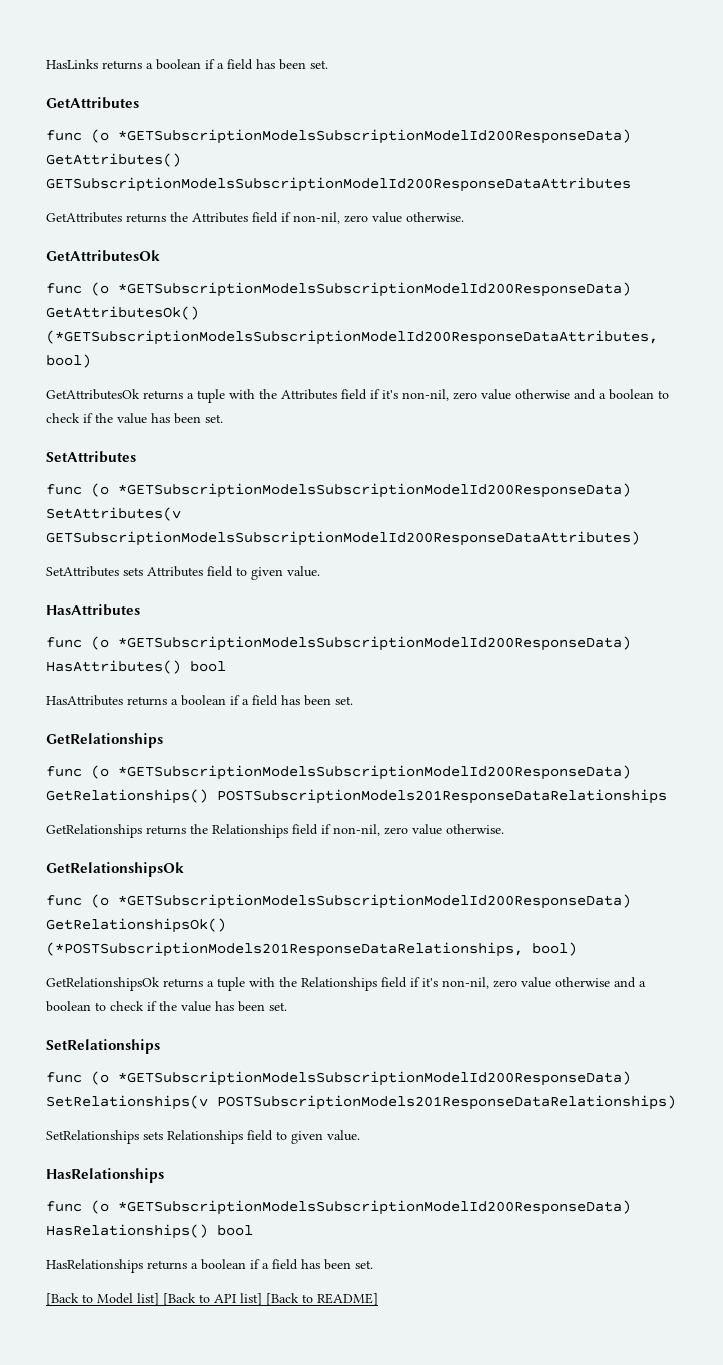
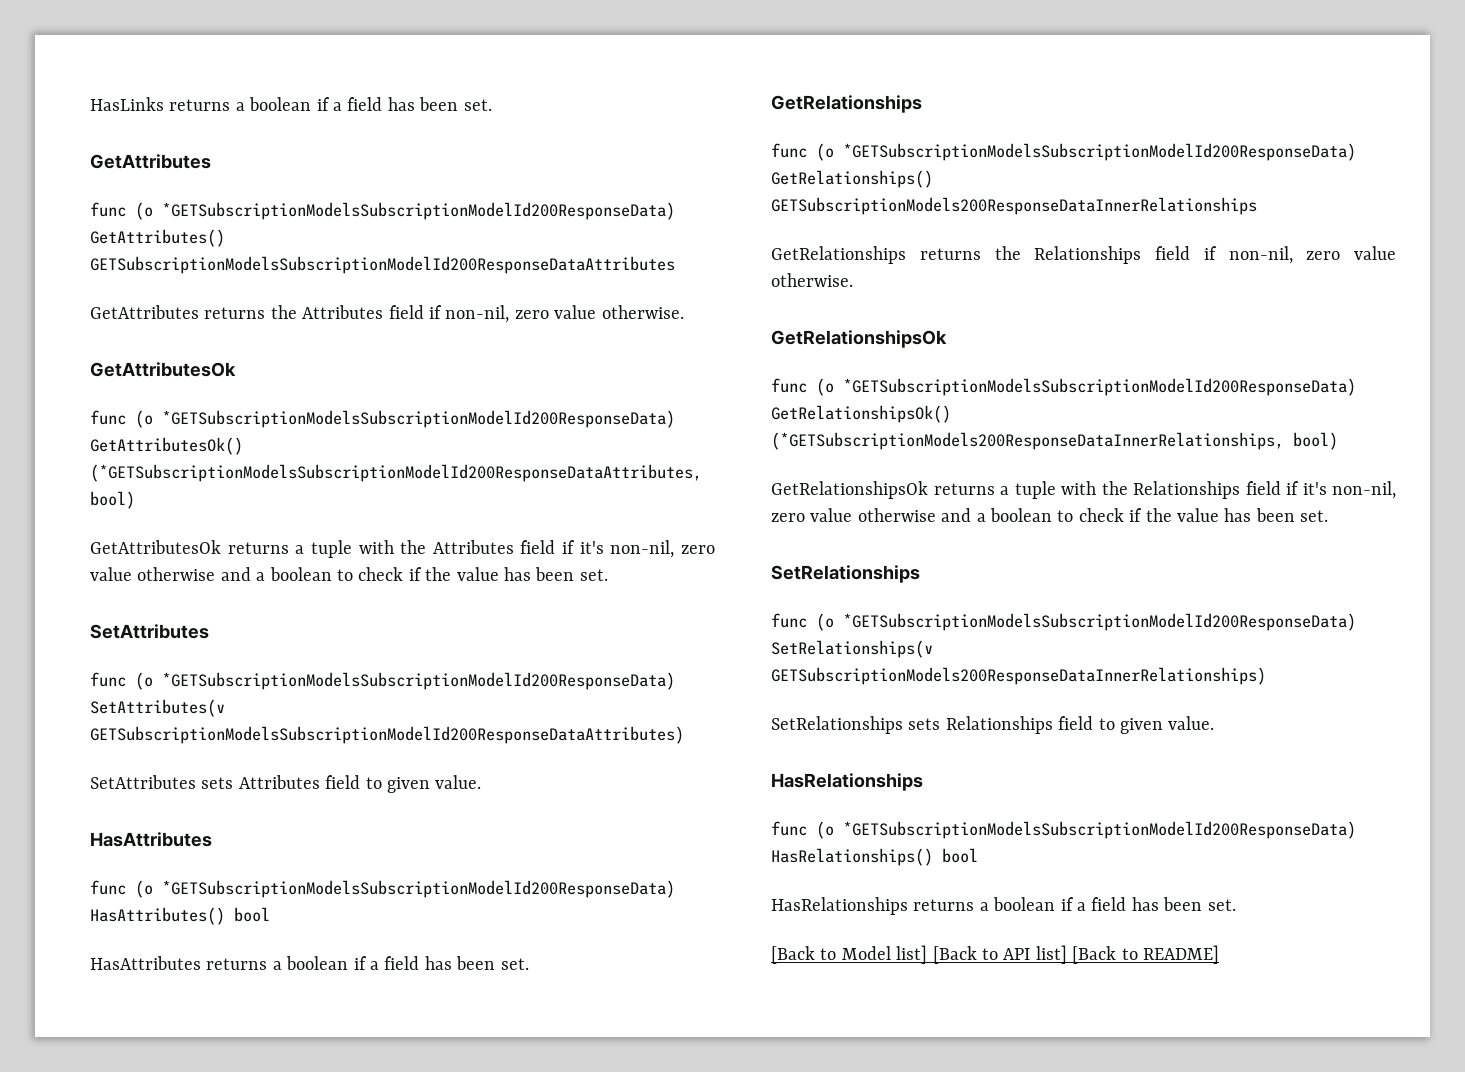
- func (o *GETSubscriptionModelsSubscriptionModelId200ResponseData) GetRelationships() POSTSubscriptionModels201ResponseDataRelationships
+ func (o *GETSubscriptionModelsSubscriptionModelId200ResponseData) GetRelationships() GETSubscriptionModels200ResponseDataInnerRelationships
- func (o *GETSubscriptionModelsSubscriptionModelId200ResponseData) GetRelationshipsOk() (*POSTSubscriptionModels201ResponseDataRelationships, bool)
+ func (o *GETSubscriptionModelsSubscriptionModelId200ResponseData) GetRelationshipsOk() (*GETSubscriptionModels200ResponseDataInnerRelationships, bool)
- func (o *GETSubscriptionModelsSubscriptionModelId200ResponseData) SetRelationships(v POSTSubscriptionModels201ResponseDataRelationships)
+ func (o *GETSubscriptionModelsSubscriptionModelId200ResponseData) SetRelationships(v GETSubscriptionModels200ResponseDataInnerRelationships)

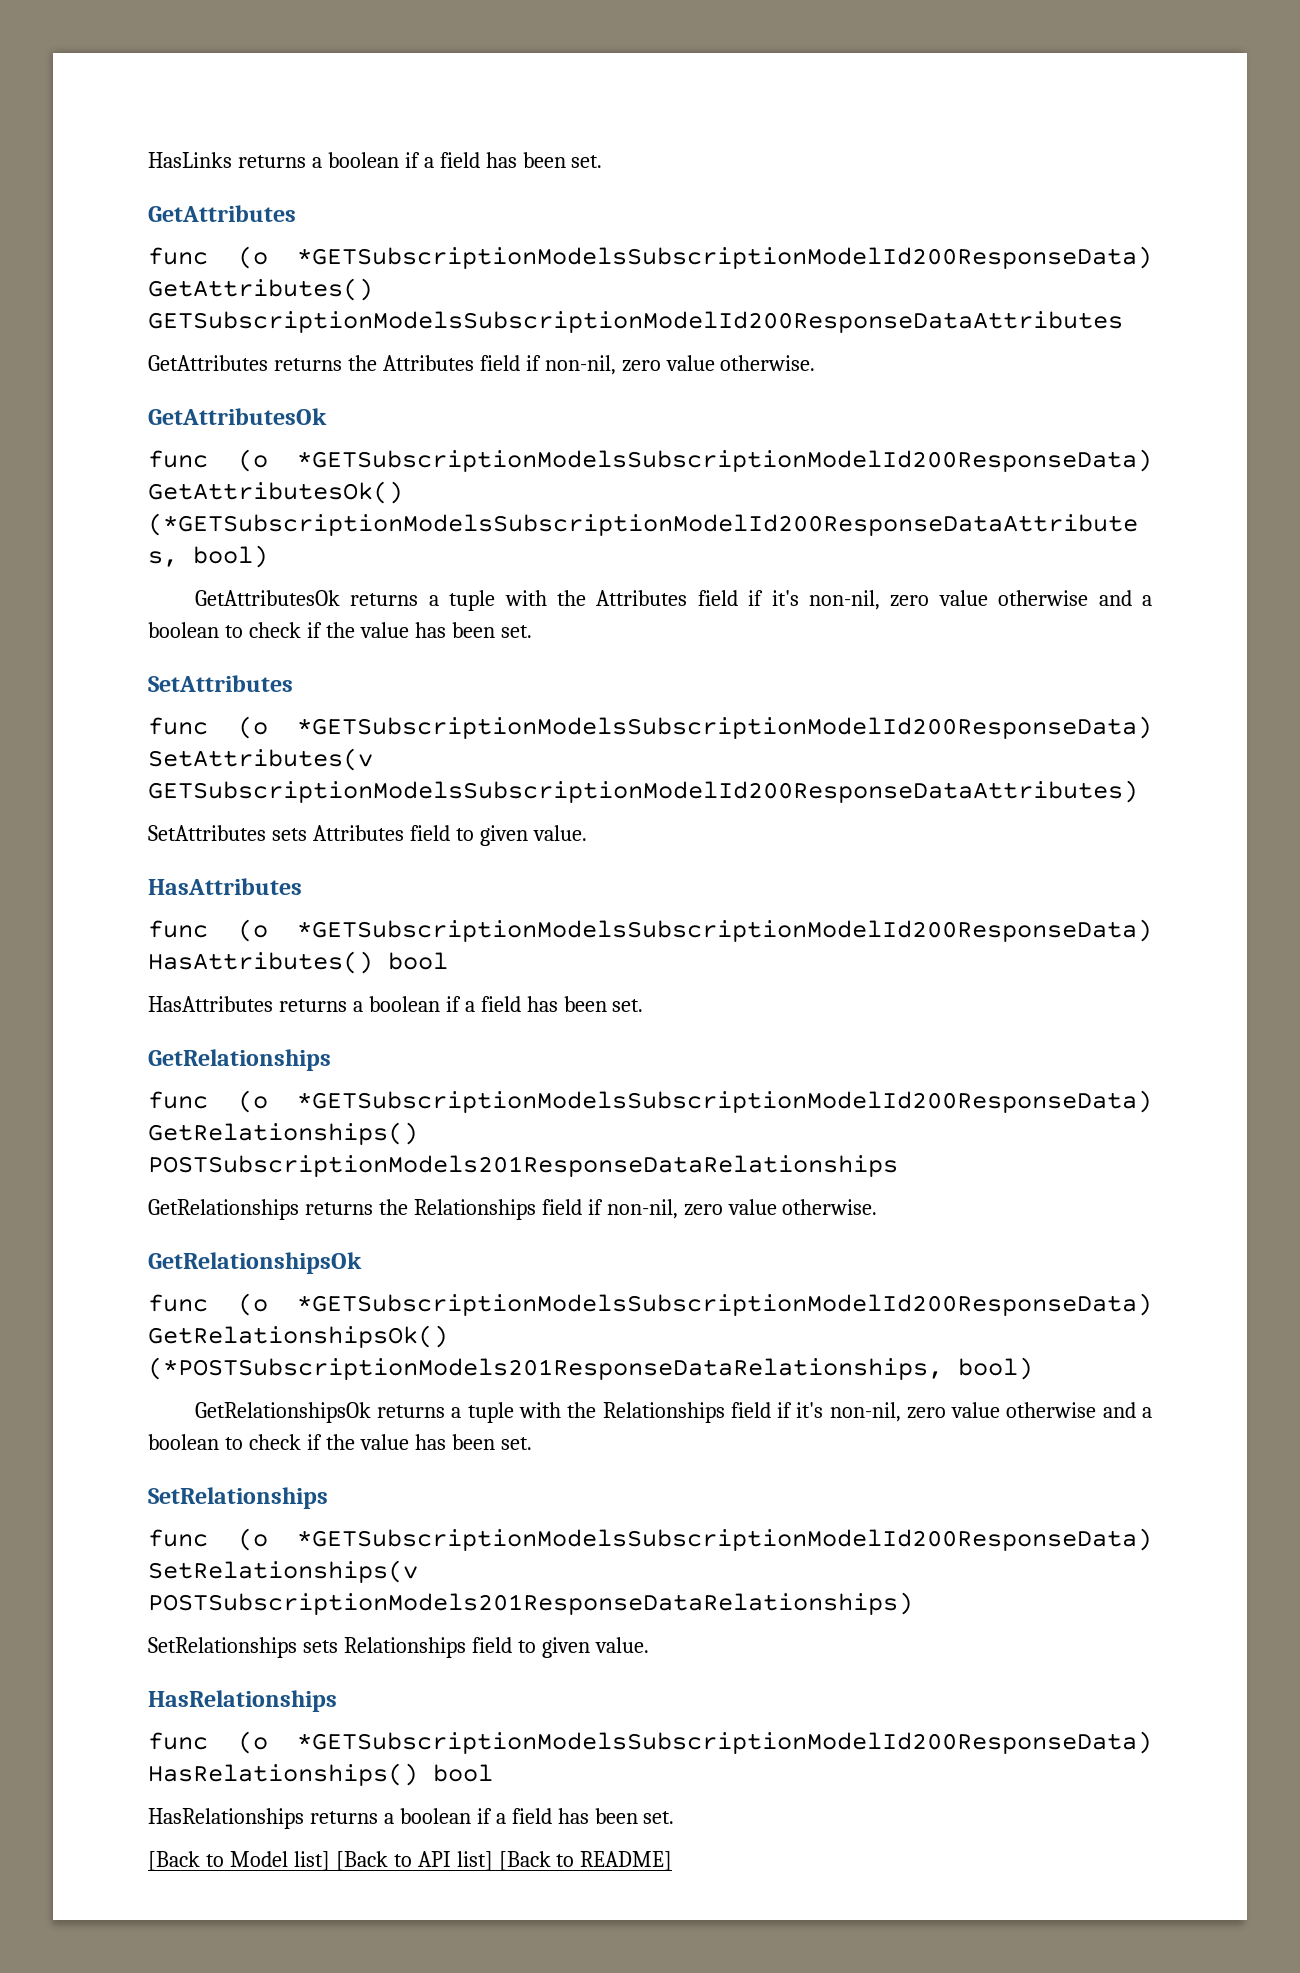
- func (o *GETSubscriptionModelsSubscriptionModelId200ResponseData) GetRelationships() GETSubscriptionModels200ResponseDataInnerRelationships
+ func (o *GETSubscriptionModelsSubscriptionModelId200ResponseData) GetRelationships() POSTSubscriptionModels201ResponseDataRelationships
- func (o *GETSubscriptionModelsSubscriptionModelId200ResponseData) GetRelationshipsOk() (*GETSubscriptionModels200ResponseDataInnerRelationships, bool)
+ func (o *GETSubscriptionModelsSubscriptionModelId200ResponseData) GetRelationshipsOk() (*POSTSubscriptionModels201ResponseDataRelationships, bool)
- func (o *GETSubscriptionModelsSubscriptionModelId200ResponseData) SetRelationships(v GETSubscriptionModels200ResponseDataInnerRelationships)
+ func (o *GETSubscriptionModelsSubscriptionModelId200ResponseData) SetRelationships(v POSTSubscriptionModels201ResponseDataRelationships)

